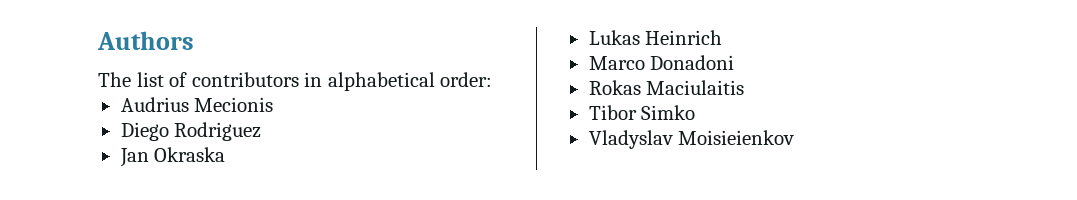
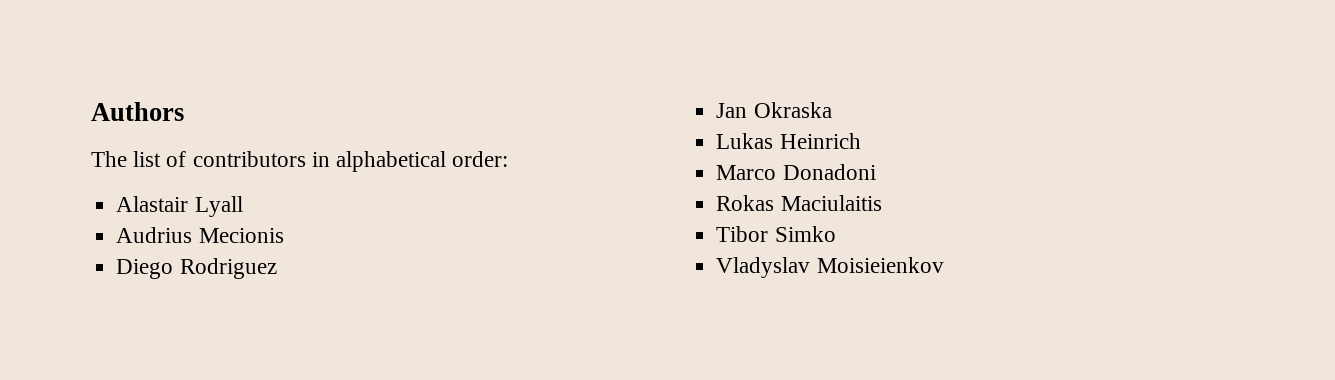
+ Alastair Lyall

